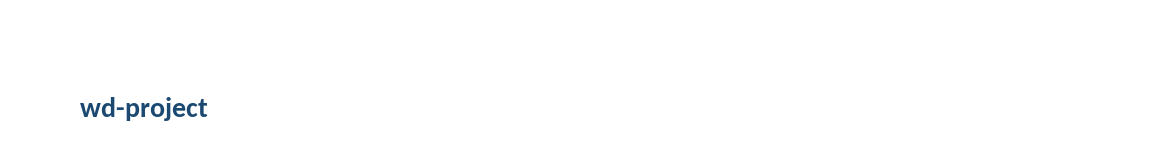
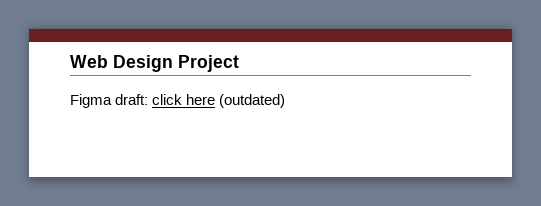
- wd-project
+ Web Design Project
+ Figma draft: click here (outdated)

